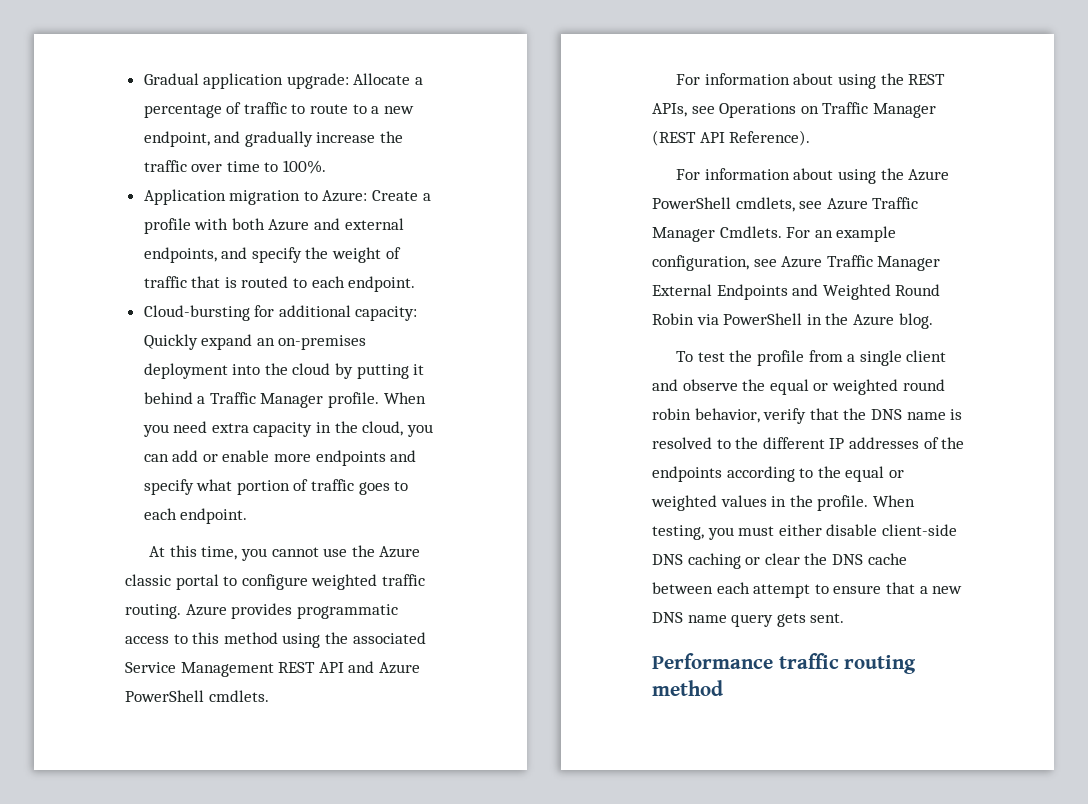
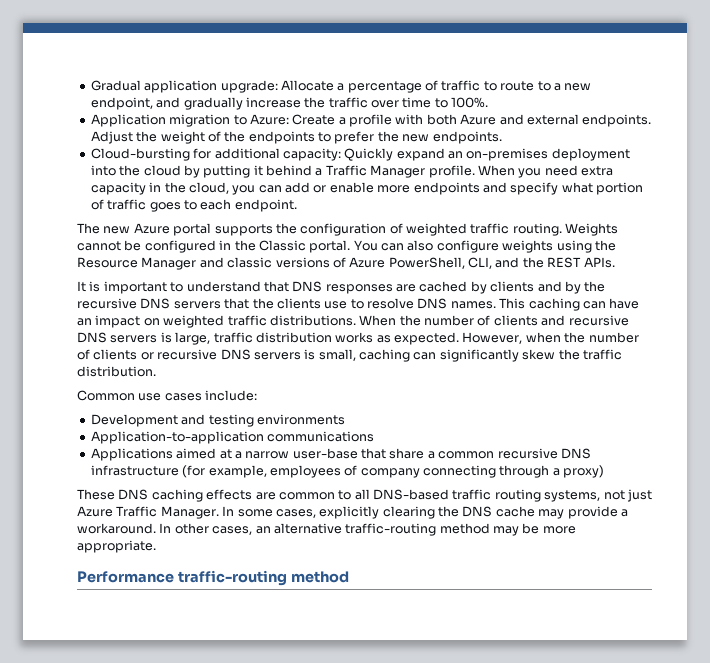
- Application migration to Azure: Create a profile with both Azure and external endpoints, and specify the weight of traffic that is routed to each endpoint.
+ Application migration to Azure: Create a profile with both Azure and external endpoints. Adjust the weight of the endpoints to prefer the new endpoints.
- At this time, you cannot use the Azure classic portal to configure weighted traffic routing. Azure provides programmatic access to this method using the associated Service Management REST API and Azure PowerShell cmdlets.
- For information about using the REST APIs, see Operations on Traffic Manager (REST API Reference).
- For information about using the Azure PowerShell cmdlets, see Azure Traffic Manager Cmdlets. For an example configuration, see Azure Traffic Manager External Endpoints and Weighted Round Robin via PowerShell in the Azure blog.
- To test the profile from a single client and observe the equal or weighted round robin behavior, verify that the DNS name is resolved to the different IP addresses of the endpoints according to the equal or weighted values in the profile. When testing, you must either disable client-side DNS caching or clear the DNS cache between each attempt to ensure that a new DNS name query gets sent.
+ The new Azure portal supports the configuration of weighted traffic routing. Weights cannot be configured in the Classic portal. You can also configure weights using the Resource Manager and classic versions of Azure PowerShell, CLI, and the REST APIs.
+ It is important to understand that DNS responses are cached by clients and by the recursive DNS servers that the clients use to resolve DNS names. This caching can have an impact on weighted traffic distributions. When the number of clients and recursive DNS servers is large, traffic distribution works as expected. However, when the number of clients or recursive DNS servers is small, caching can significantly skew the traffic distribution.
+ Common use cases include:
+ Development and testing environments
+ Application-to-application communications
+ Applications aimed at a narrow user-base that share a common recursive DNS infrastructure (for example, employees of company connecting through a proxy)
+ These DNS caching effects are common to all DNS-based traffic routing systems, not just Azure Traffic Manager. In some cases, explicitly clearing the DNS cache may provide a workaround. In other cases, an alternative traffic-routing method may be more appropriate.
- Performance traffic routing method
+ Performance traffic-routing method

